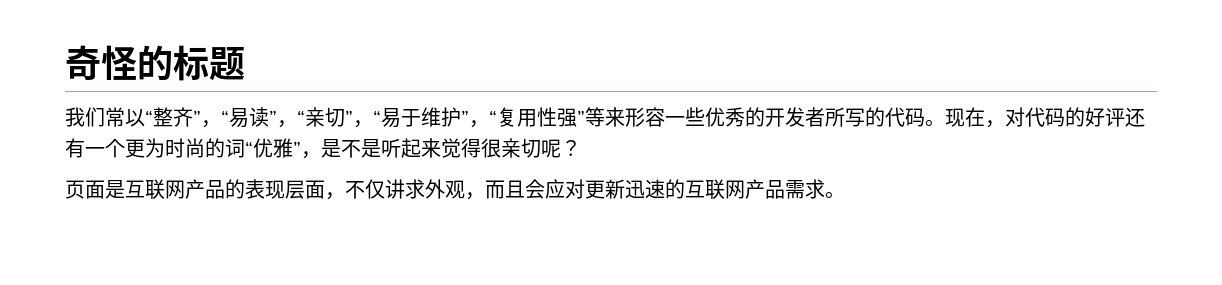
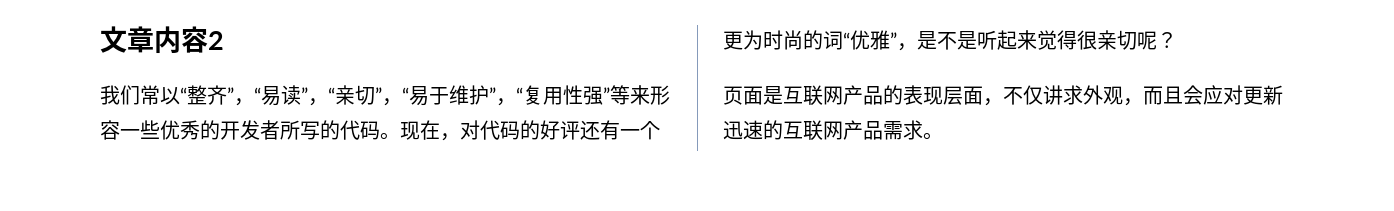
- 奇怪的标题
+ 文章内容2

